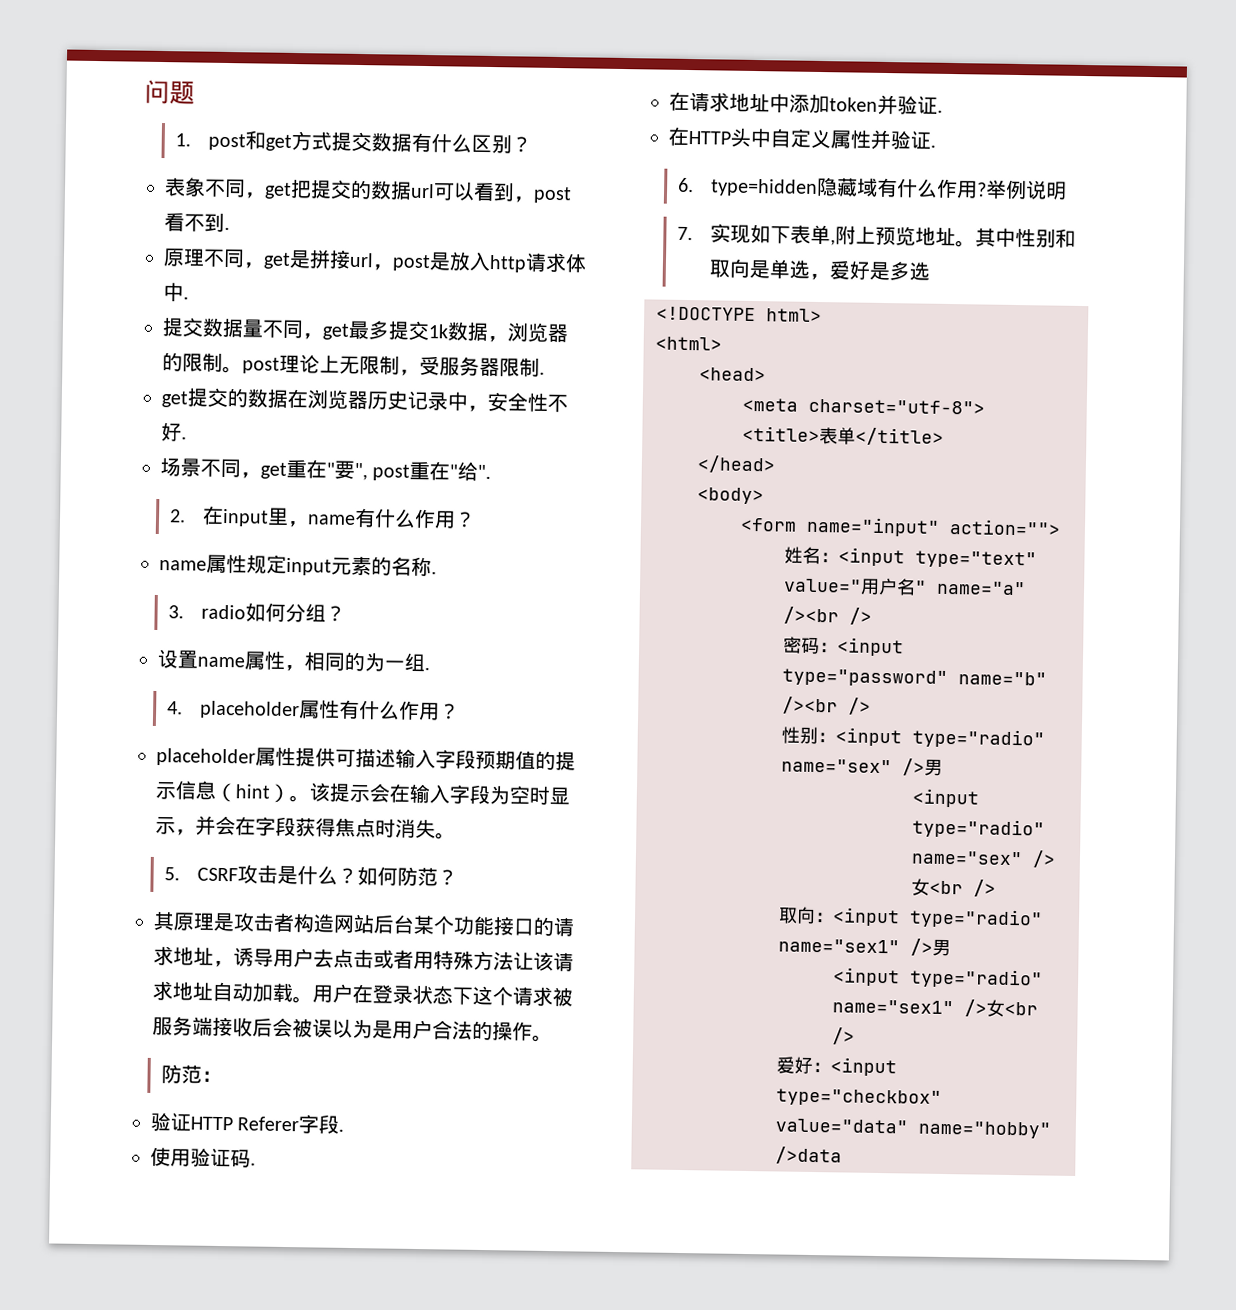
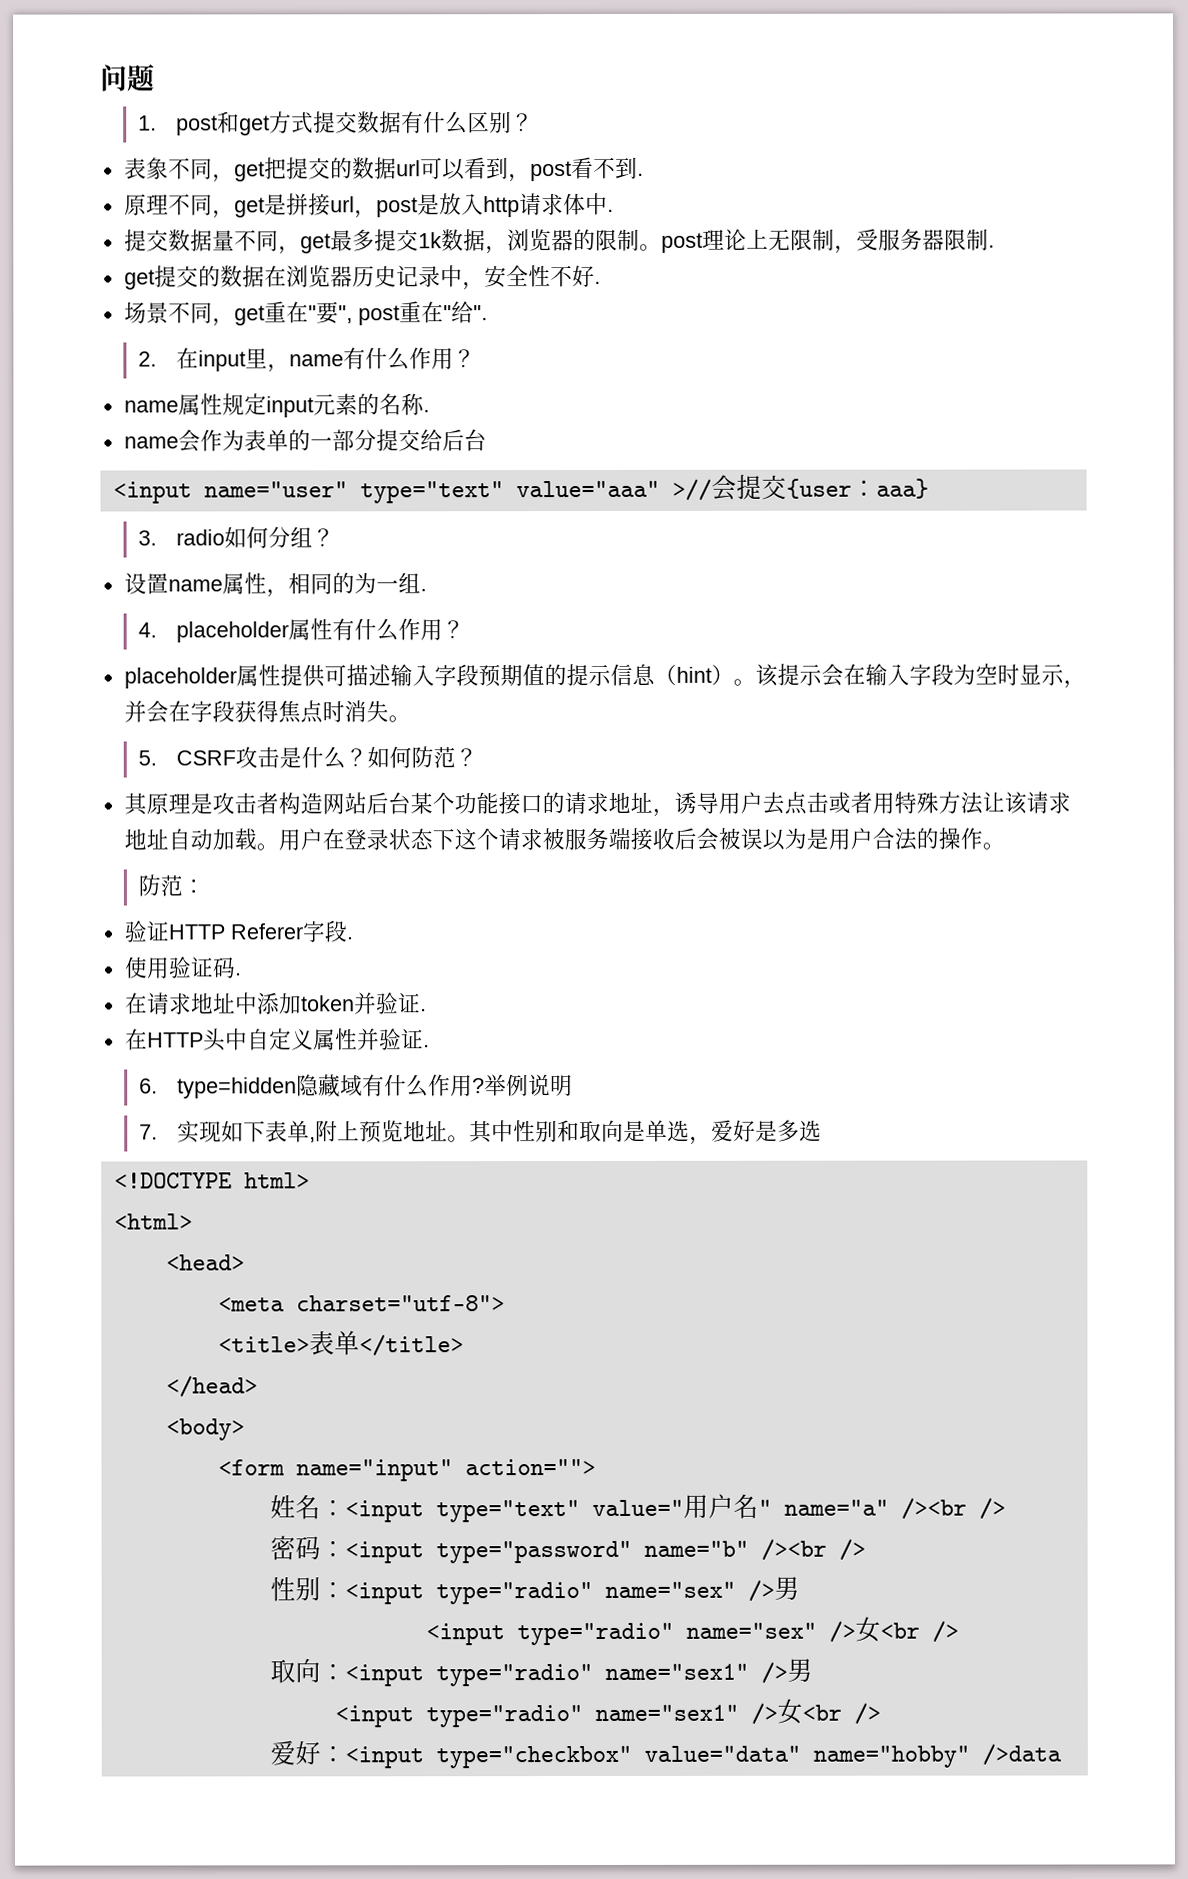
+ name会作为表单的一部分提交给后台
+ <input name="user" type="text" value="aaa" >//会提交{user：aaa}

